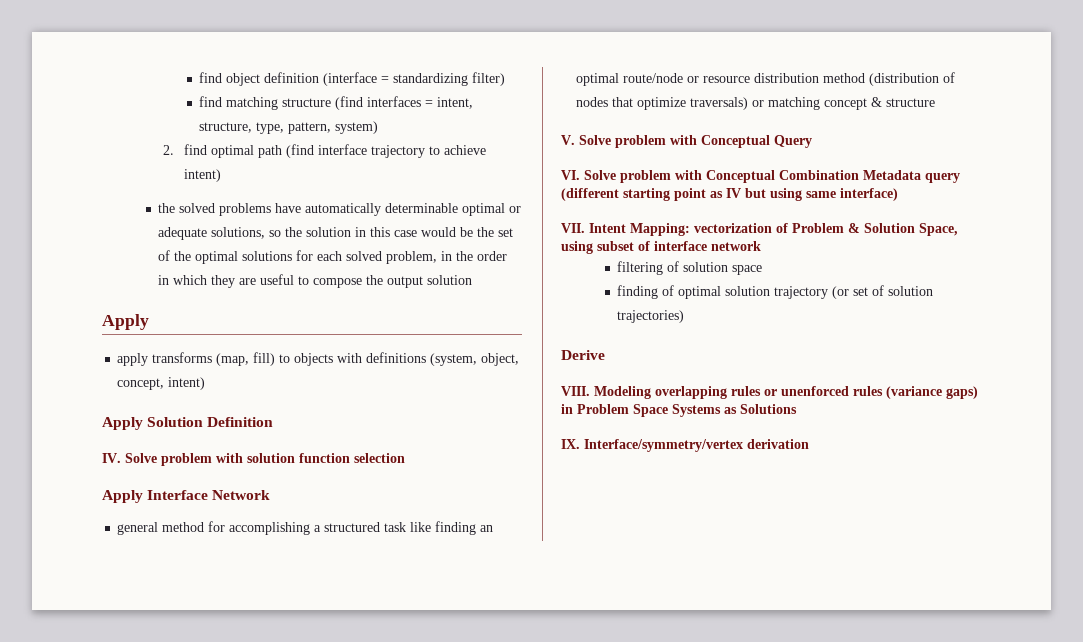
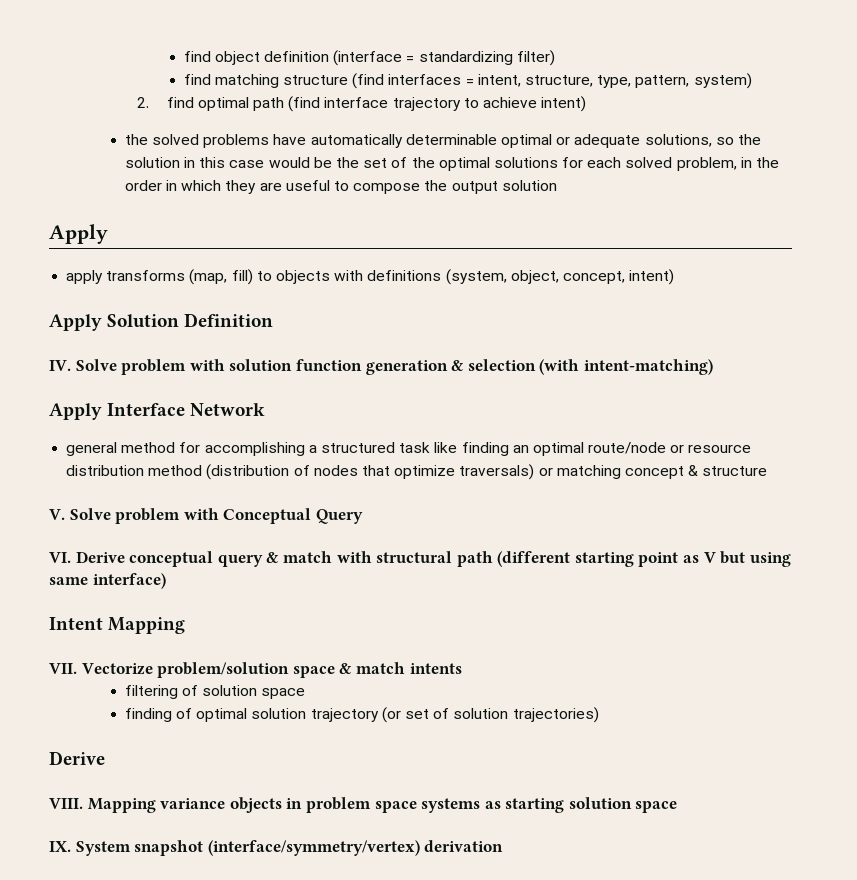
- IV. Solve problem with solution function selection
+ IV. Solve problem with solution function generation & selection (with intent-matching)
- VI. Solve problem with Conceptual Combination Metadata query (different starting point as IV but using same interface)
+ VI. Derive conceptual query & match with structural path (different starting point as V but using same interface)
+ Intent Mapping
- VII. Intent Mapping: vectorization of Problem & Solution Space, using subset of interface network
+ VII. Vectorize problem/solution space & match intents
- Modeling overlapping rules or unenforced rules (variance gaps) in Problem Space Systems as Solutions
- IX. Interface/symmetry/vertex derivation
+ Mapping variance objects in problem space systems as starting solution space
+ IX. System snapshot (interface/symmetry/vertex) derivation

